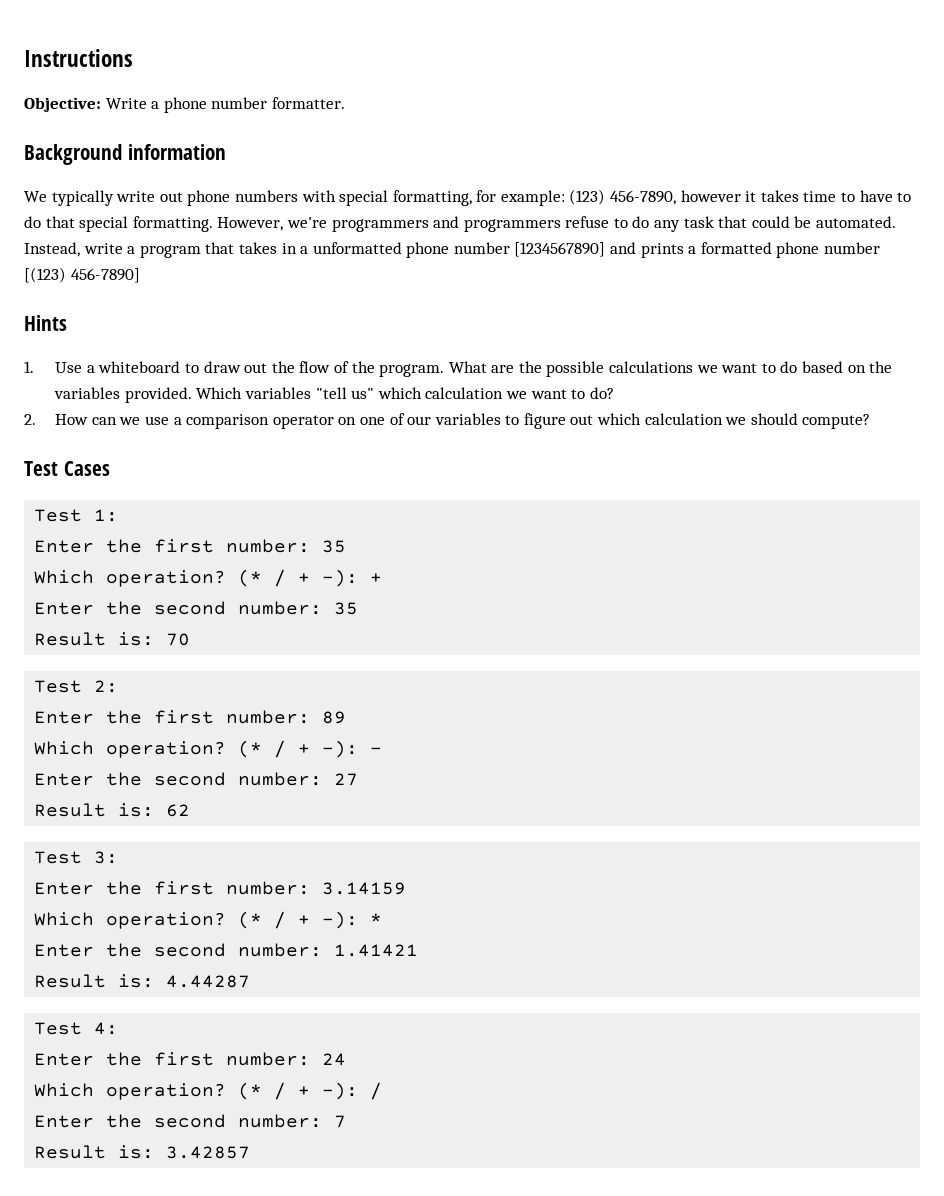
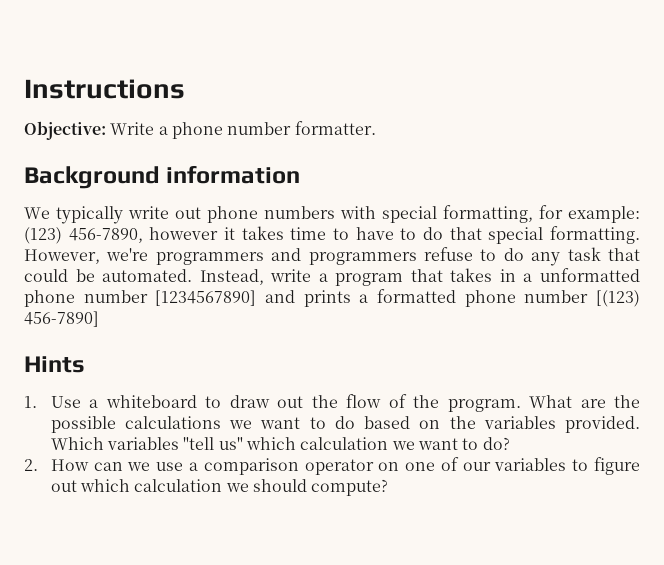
- Test Cases
- Test 1:
- Enter the first number: 35
- Which operation? (* / + -): +
- Enter the second number: 35
- Result is: 70
- Test 2:
- Enter the first number: 89
- Which operation? (* / + -): -
- Enter the second number: 27
- Result is: 62
- Test 3:
- Enter the first number: 3.14159
- Which operation? (* / + -): *
- Enter the second number: 1.41421
- Result is: 4.44287
- Test 4:
- Enter the first number: 24
- Which operation? (* / + -): /
- Enter the second number: 7
- Result is: 3.42857

